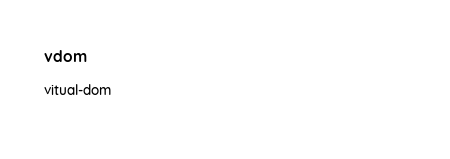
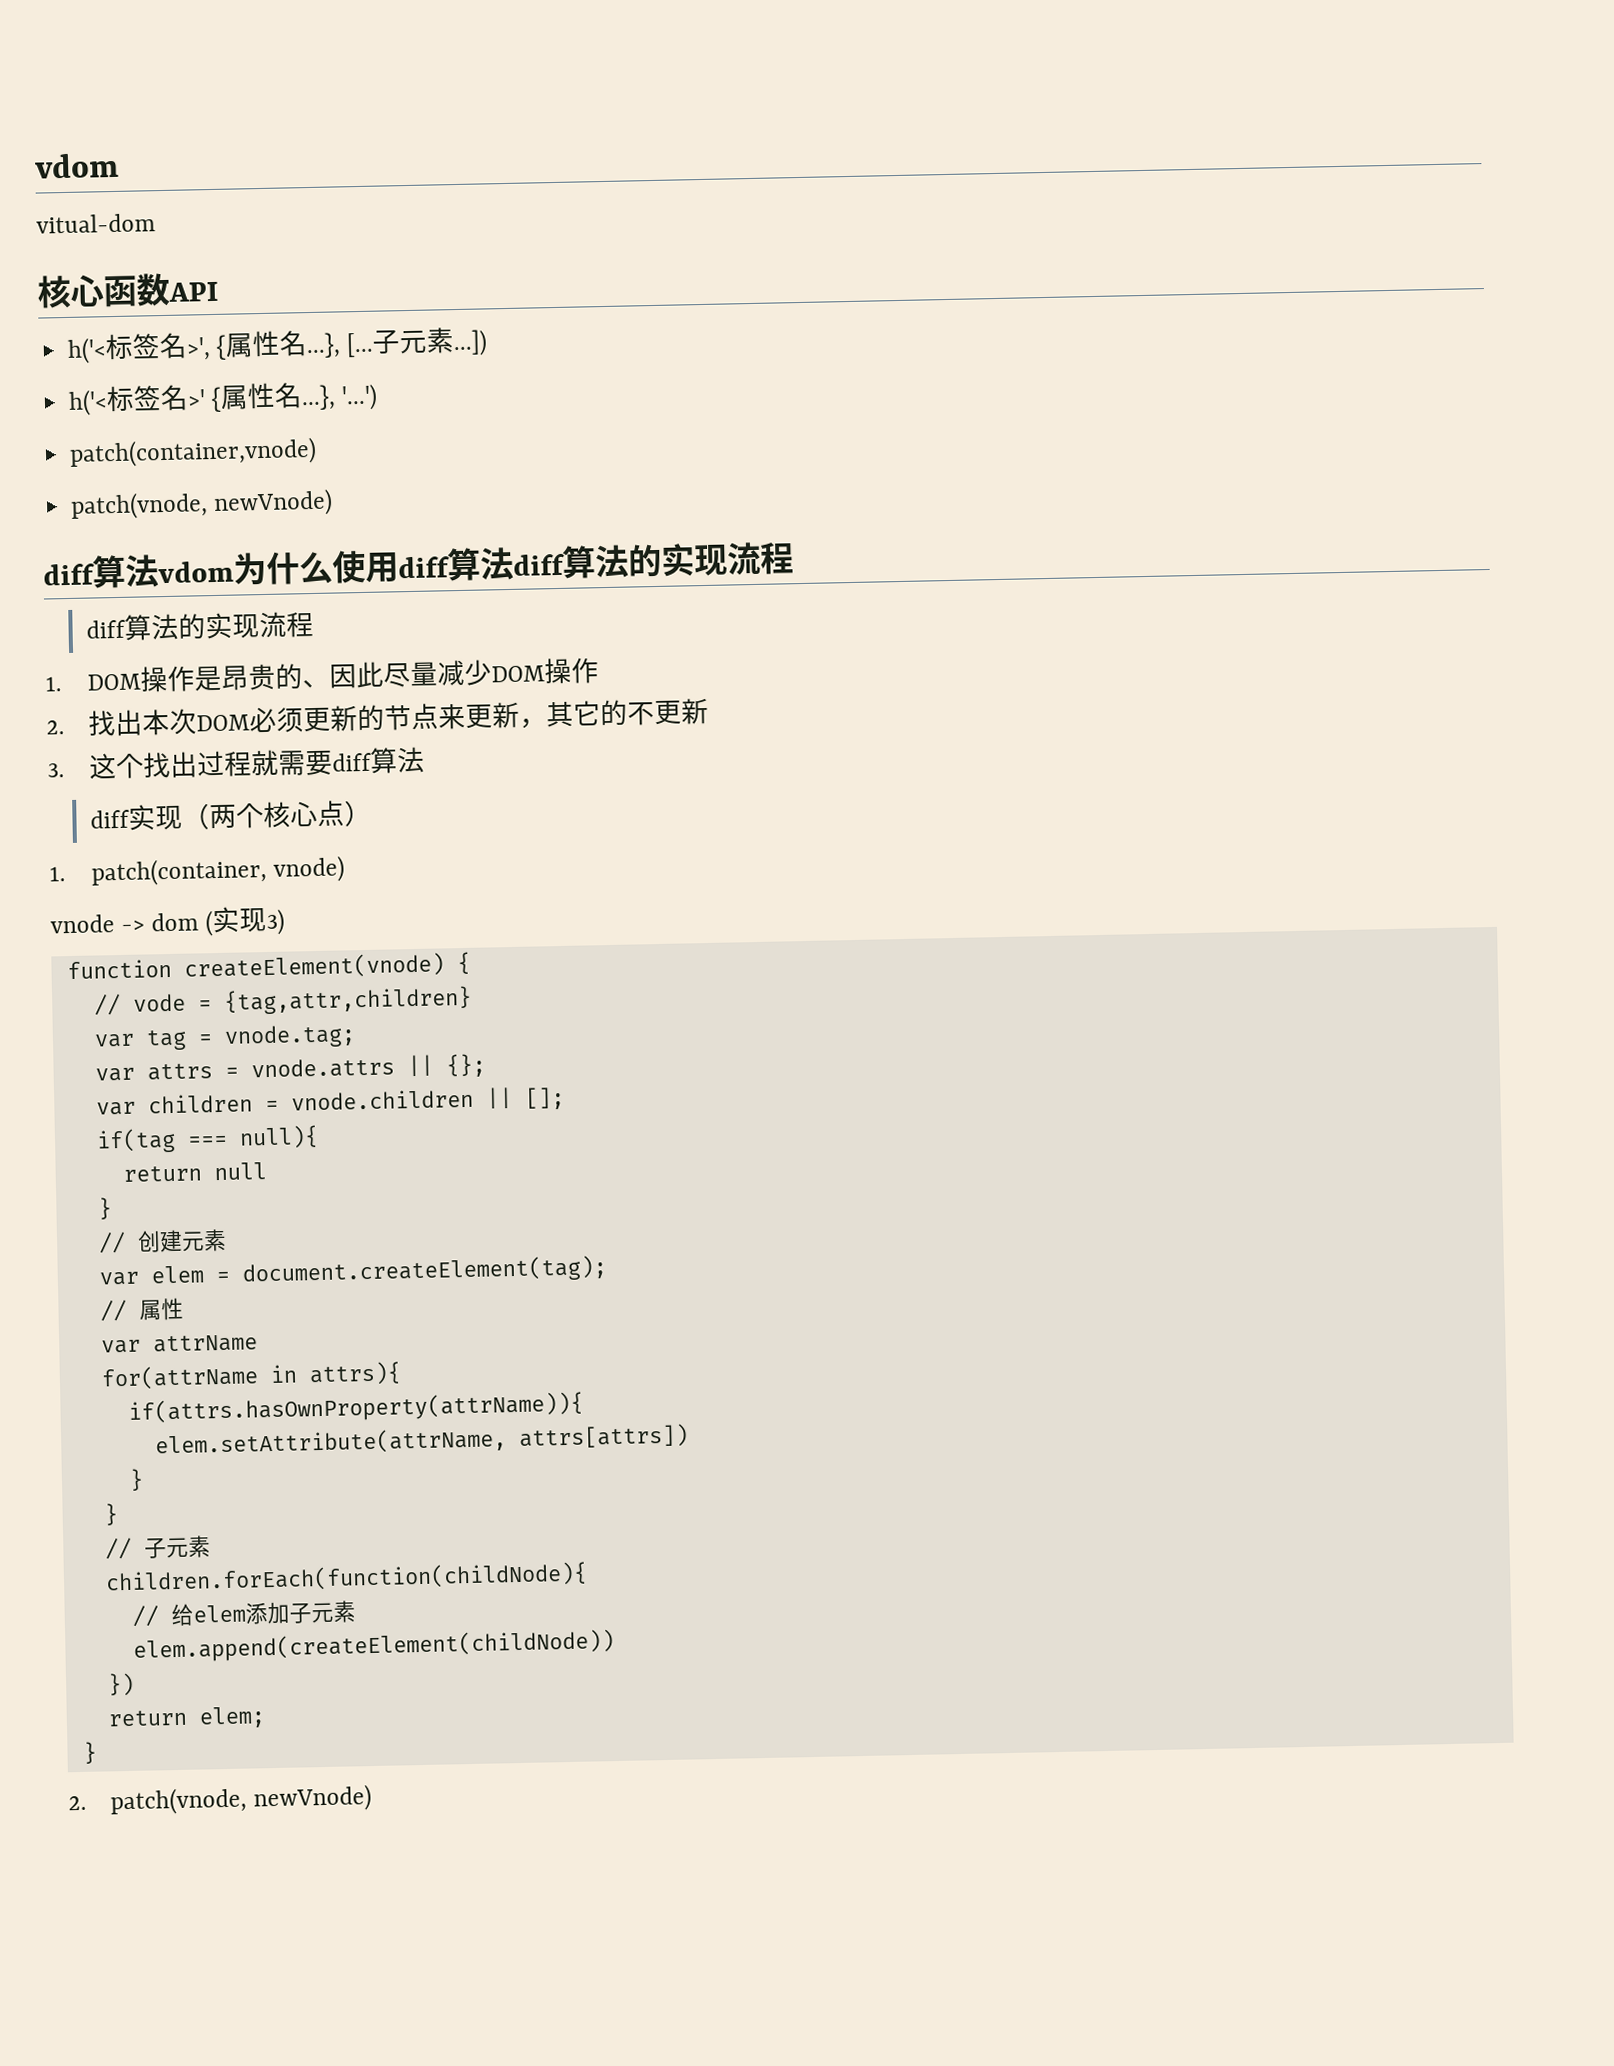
+ 核心函数API
+ h('<标签名>', {属性名...}, [...子元素...])
+ h('<标签名>' {属性名...}, '...')
+ patch(container,vnode)
+ patch(vnode, newVnode)
+ diff算法vdom为什么使用diff算法diff算法的实现流程
+ diff算法的实现流程
+ 1. DOM操作是昂贵的、因此尽量减少DOM操作
+ 2.找出本次DOM必须更新的节点来更新，其它的不更新
+ 3.这个找出过程就需要diff算法
+ diff实现（两个核心点）
+ 1. patch(container, vnode)
+ vnode -> dom (实现3)
+ function createElement(vnode) {
+ // vode = {tag,attr,children}
+ var tag = vnode.tag;
+ var attrs = vnode.attrs || {};
+ var children = vnode.children || [];
+ if(tag === null){
+ return null
+ }
+ // 创建元素
+ var elem = document.createElement(tag);
+ // 属性
+ var attrName
+ for(attrName in attrs){
+ if(attrs.hasOwnProperty(attrName)){
+ elem.setAttribute(attrName, attrs[attrs])
+ }
+ }
+ // 子元素
+ children.forEach(function(childNode){
+ // 给elem添加子元素
+ elem.append(createElement(childNode))
+ })
+ return elem;
+ }
+ 2. patch(vnode, newVnode)

